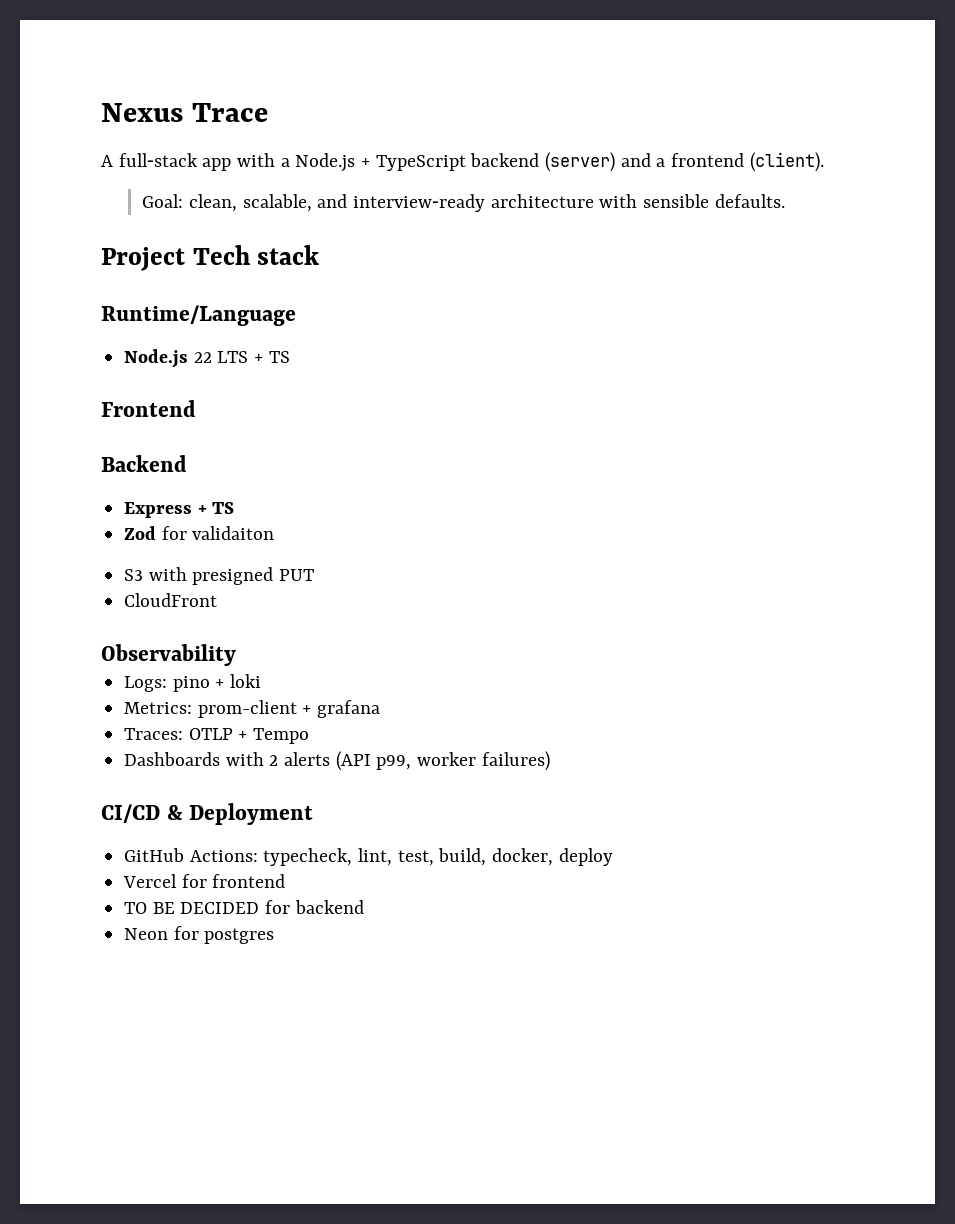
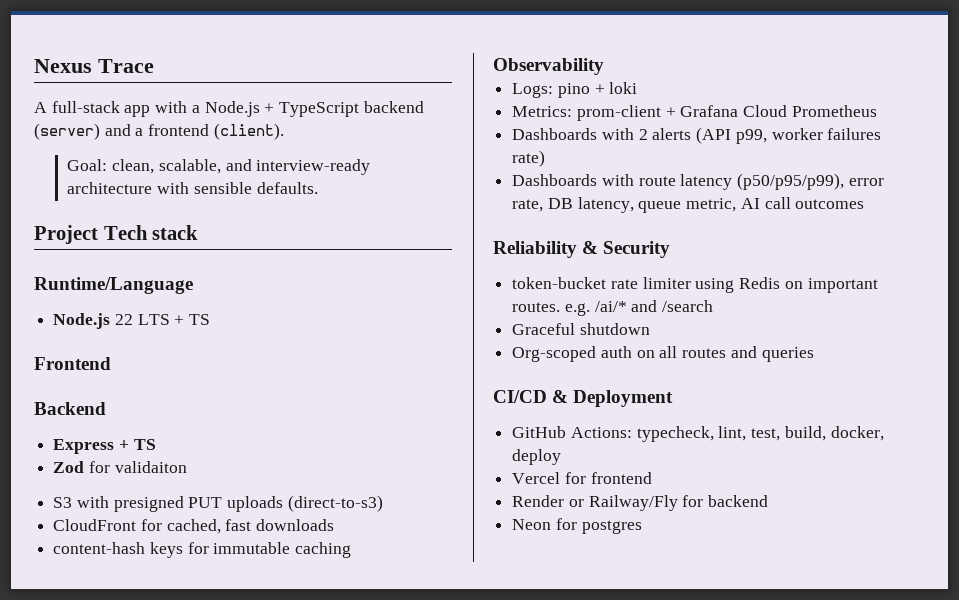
- S3 with presigned PUT
+ S3 with presigned PUT uploads (direct-to-s3)
- CloudFront
+ CloudFront for cached, fast downloads
+ content-hash keys for immutable caching
- Metrics: prom-client + grafana
- Traces: OTLP + Tempo
+ Metrics: prom-client + Grafana Cloud Prometheus
- Dashboards with 2 alerts (API p99, worker failures)
+ Dashboards with 2 alerts (API p99, worker failures rate)
+ Dashboards with route latency (p50/p95/p99), error rate, DB latency, queue metric, AI call outcomes
+ Reliability & Security
+ token-bucket rate limiter using Redis on important routes. e.g. /ai/* and /search
+ Graceful shutdown
+ Org-scoped auth on all routes and queries
- TO BE DECIDED for backend
+ Render or Railway/Fly for backend

